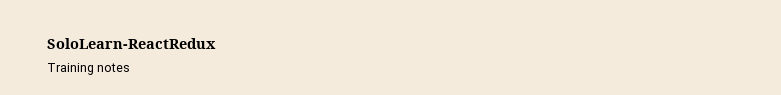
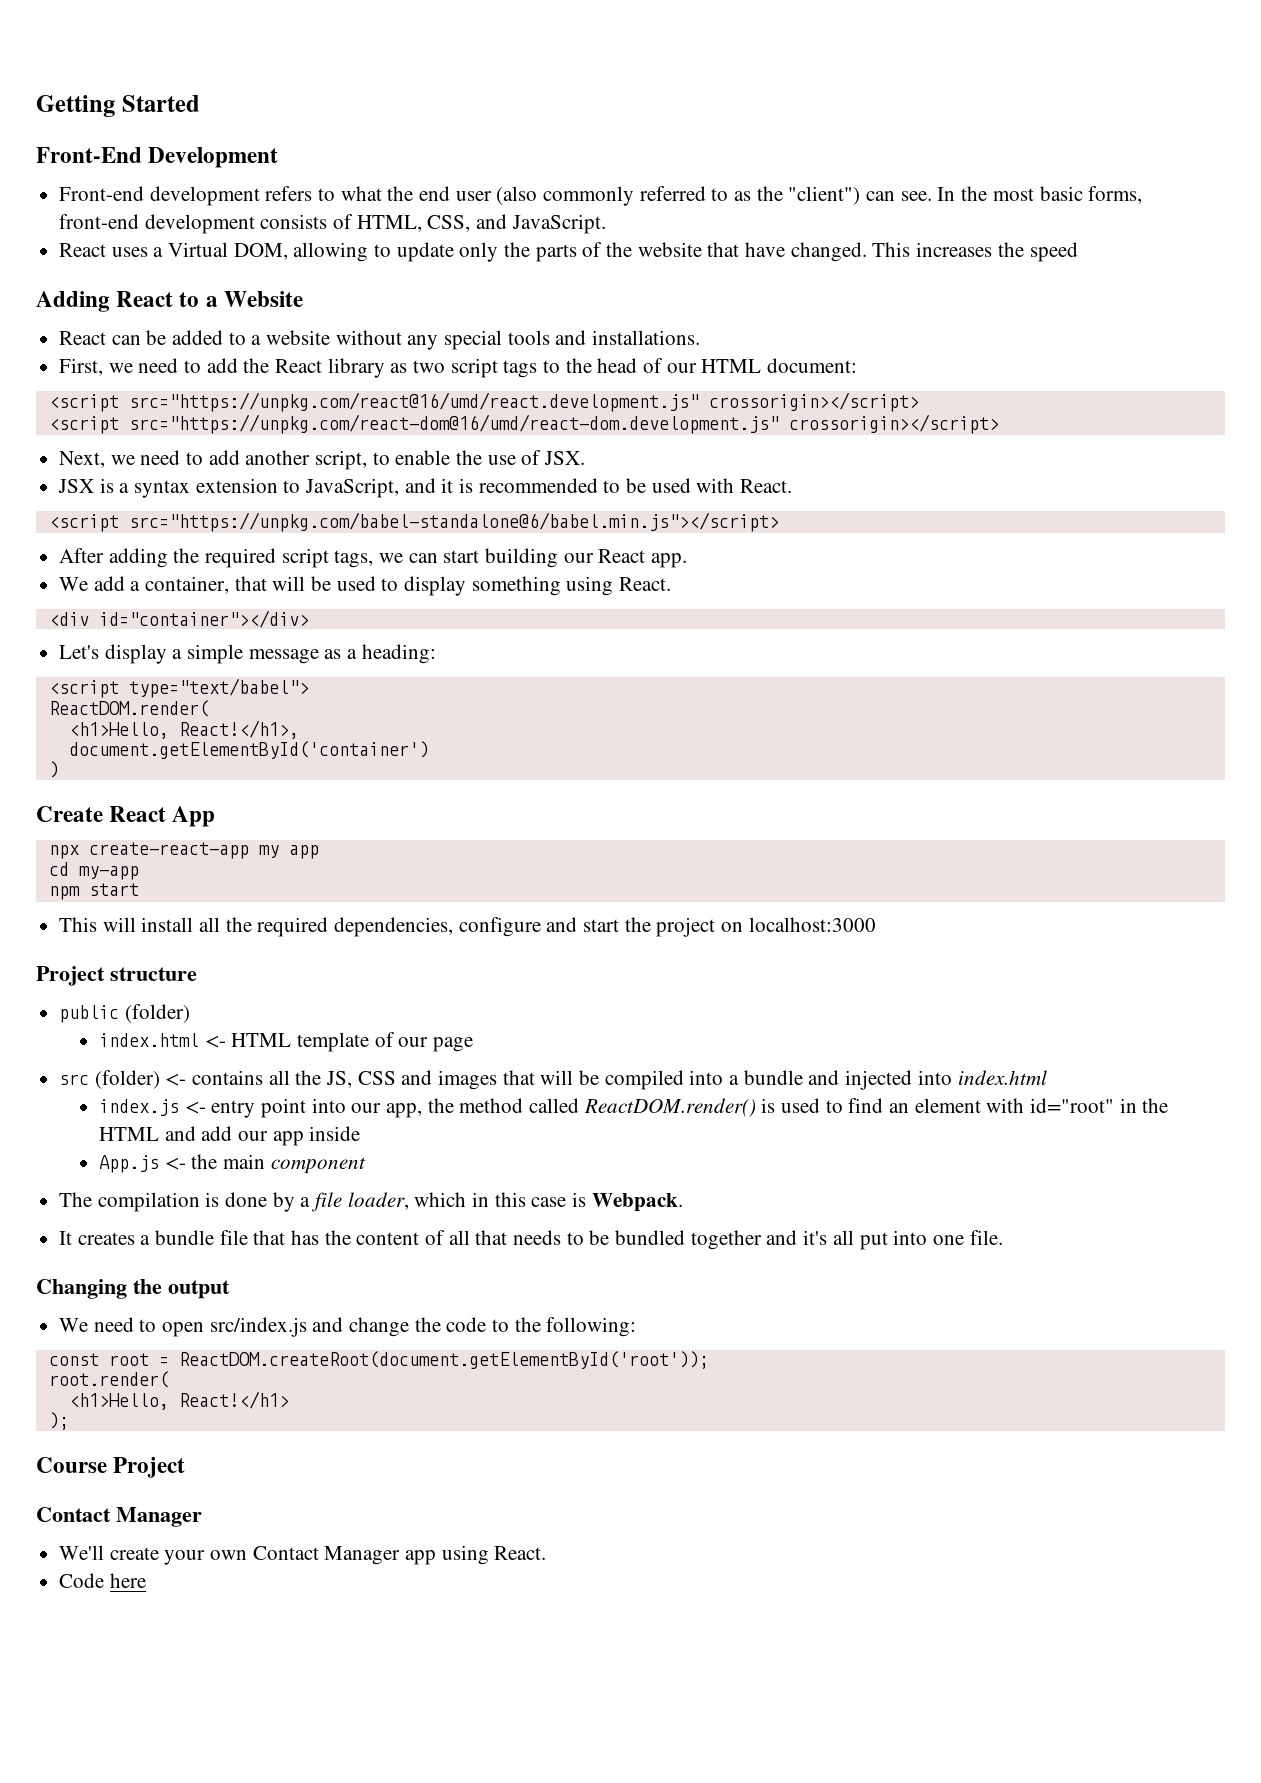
- SoloLearn-ReactRedux
- Training notes
+ Getting Started
+ Front-End Development
+ Front-end development refers to what the end user (also commonly referred to as the "client") can see. In the most basic forms, front-end development consists of HTML, CSS, and JavaScript.
+ React uses a Virtual DOM, allowing to update only the parts of the website that have changed. This increases the speed
+ Adding React to a Website
+ React can be added to a website without any special tools and installations.
+ First, we need to add the React library as two script tags to the head of our HTML document:
+ <script src="https://unpkg.com/react@16/umd/react.development.js" crossorigin></script>
+ <script src="https://unpkg.com/react-dom@16/umd/react-dom.development.js" crossorigin></script>
+ Next, we need to add another script, to enable the use of JSX.
+ JSX is a syntax extension to JavaScript, and it is recommended to be used with React.
+ <script src="https://unpkg.com/babel-standalone@6/babel.min.js"></script>
+ After adding the required script tags, we can start building our React app.
+ We add a container, that will be used to display something using React.
+ <div id="container"></div>
+ Let's display a simple message as a heading:
+ <script type="text/babel">
+ ReactDOM.render(
+ <h1>Hello, React!</h1>,
+ document.getElementById('container')
+ )
+ Create React App
+ npx create-react-app my app
+ cd my-app
+ npm start
+ This will install all the required dependencies, configure and start the project on localhost:3000
+ Project structure
+ public (folder)
+ index.html <- HTML template of our page
+ src (folder) <- contains all the JS, CSS and images that will be compiled into a bundle and injected into index.html
+ index.js <- entry point into our app, the method called ReactDOM.render() is used to find an element with id="root" in the HTML and add our app inside
+ App.js <- the main component
+ The compilation is done by a file loader, which in this case is Webpack.
+ It creates a bundle file that has the content of all that needs to be bundled together and it's all put into one file.
+ Changing the output
+ We need to open src/index.js and change the code to the following:
+ const root = ReactDOM.createRoot(document.getElementById('root'));
+ root.render(
+ <h1>Hello, React!</h1>
+ );
+ Course Project
+ Contact Manager
+ We'll create your own Contact Manager app using React.
+ Code here

